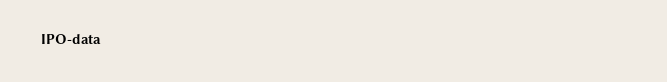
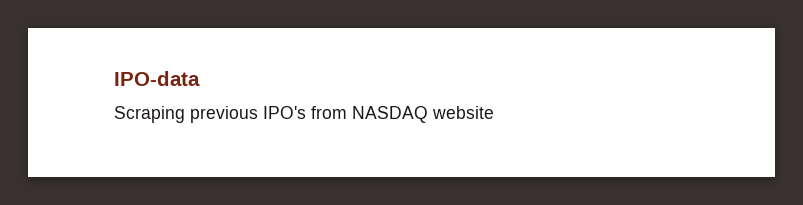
+ Scraping previous IPO's from NASDAQ website

